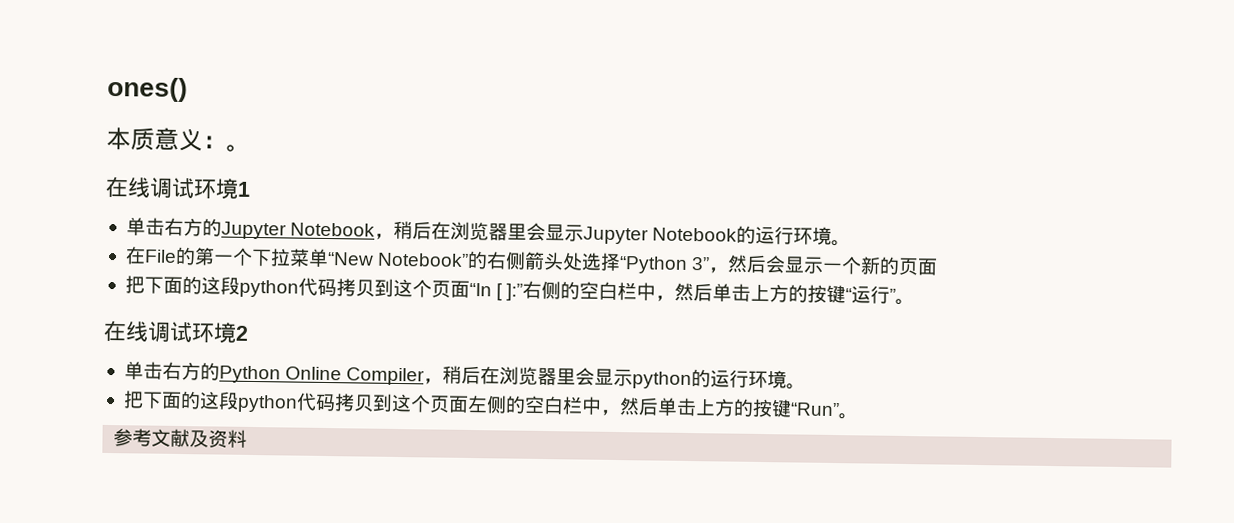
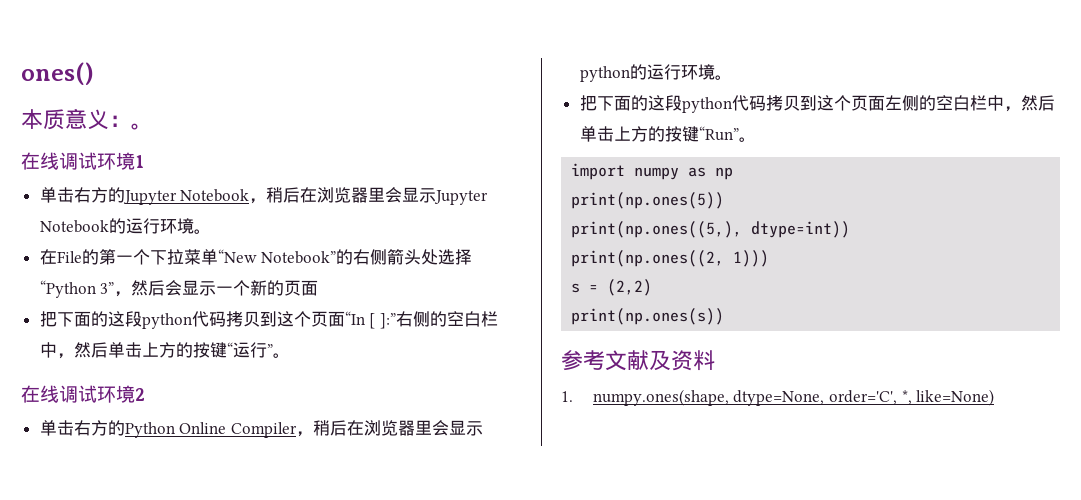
+ import numpy as np
+ print(np.ones(5))
+ print(np.ones((5,), dtype=int))
+ print(np.ones((2, 1)))
+ s = (2,2)
+ print(np.ones(s))
  参考文献及资料
+ 1. numpy.ones(shape, dtype=None, order='C', *, like=None)

